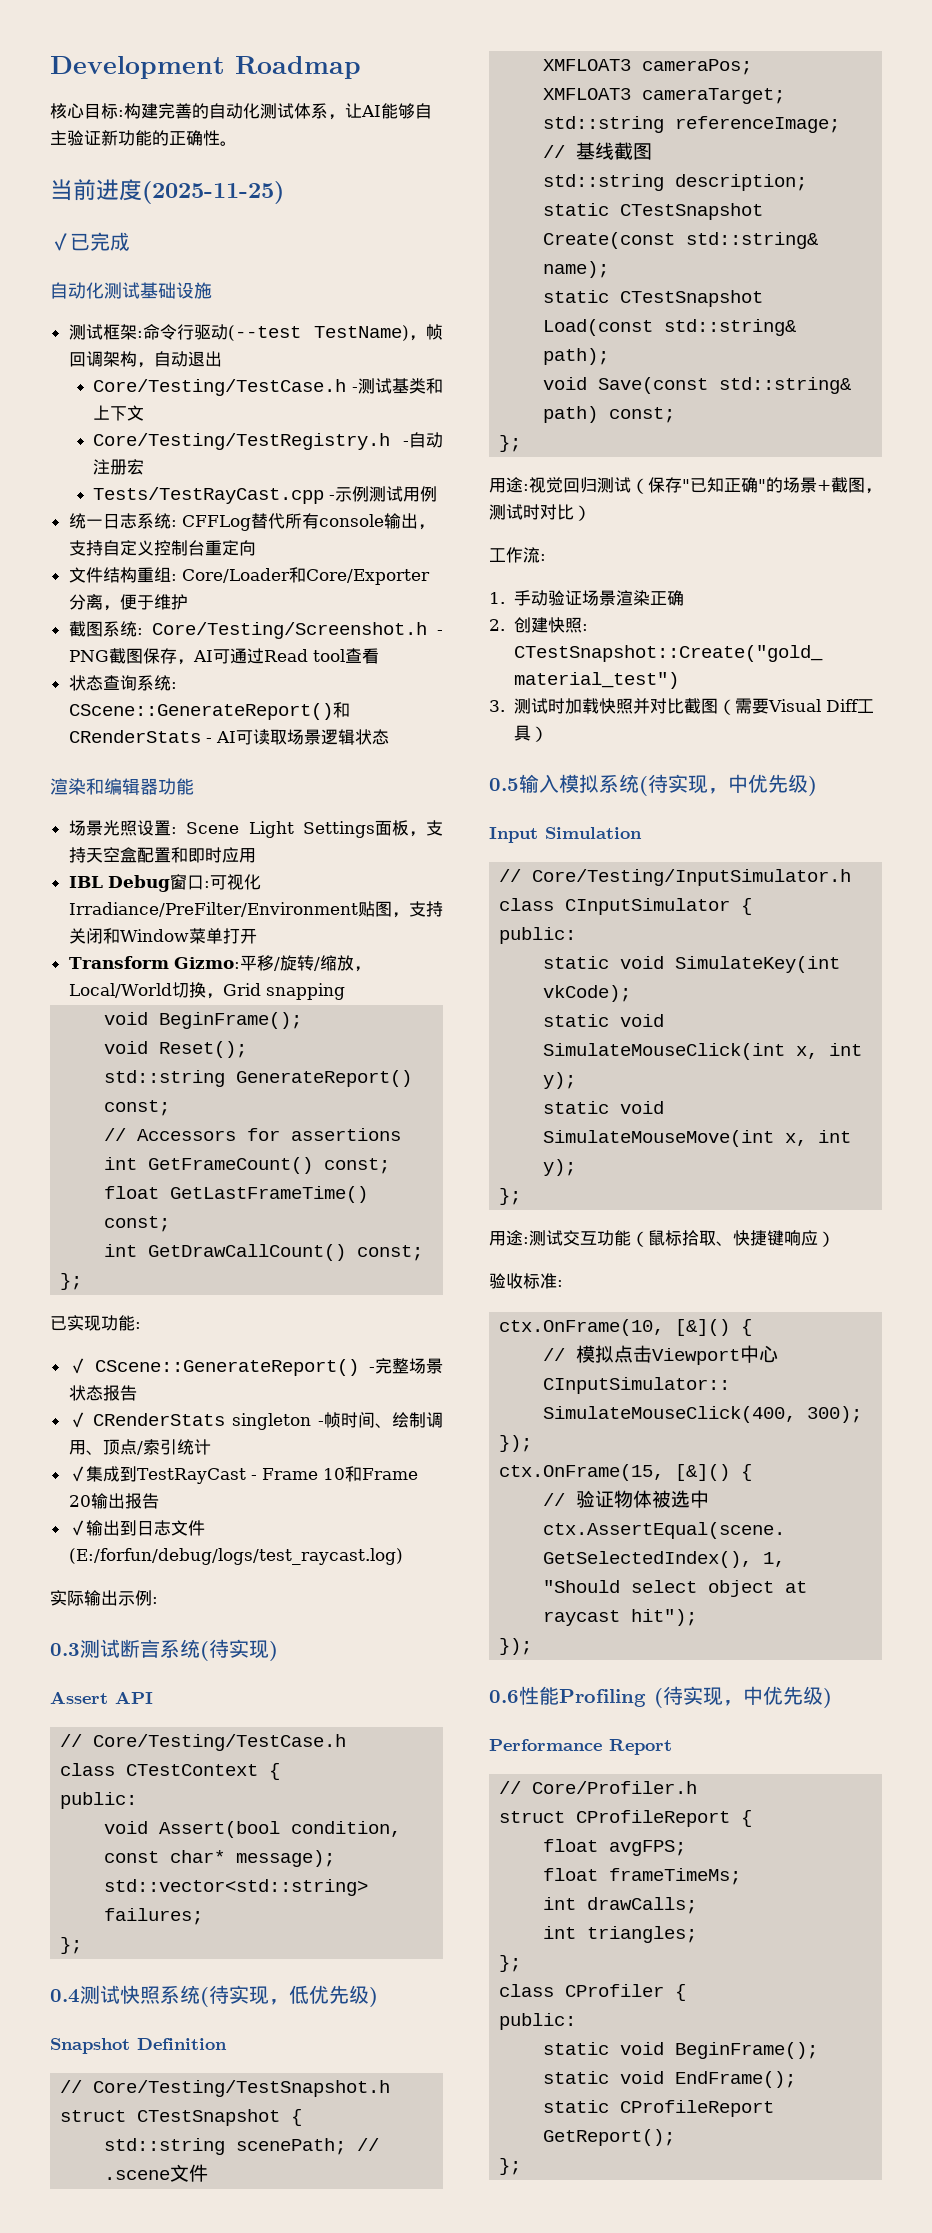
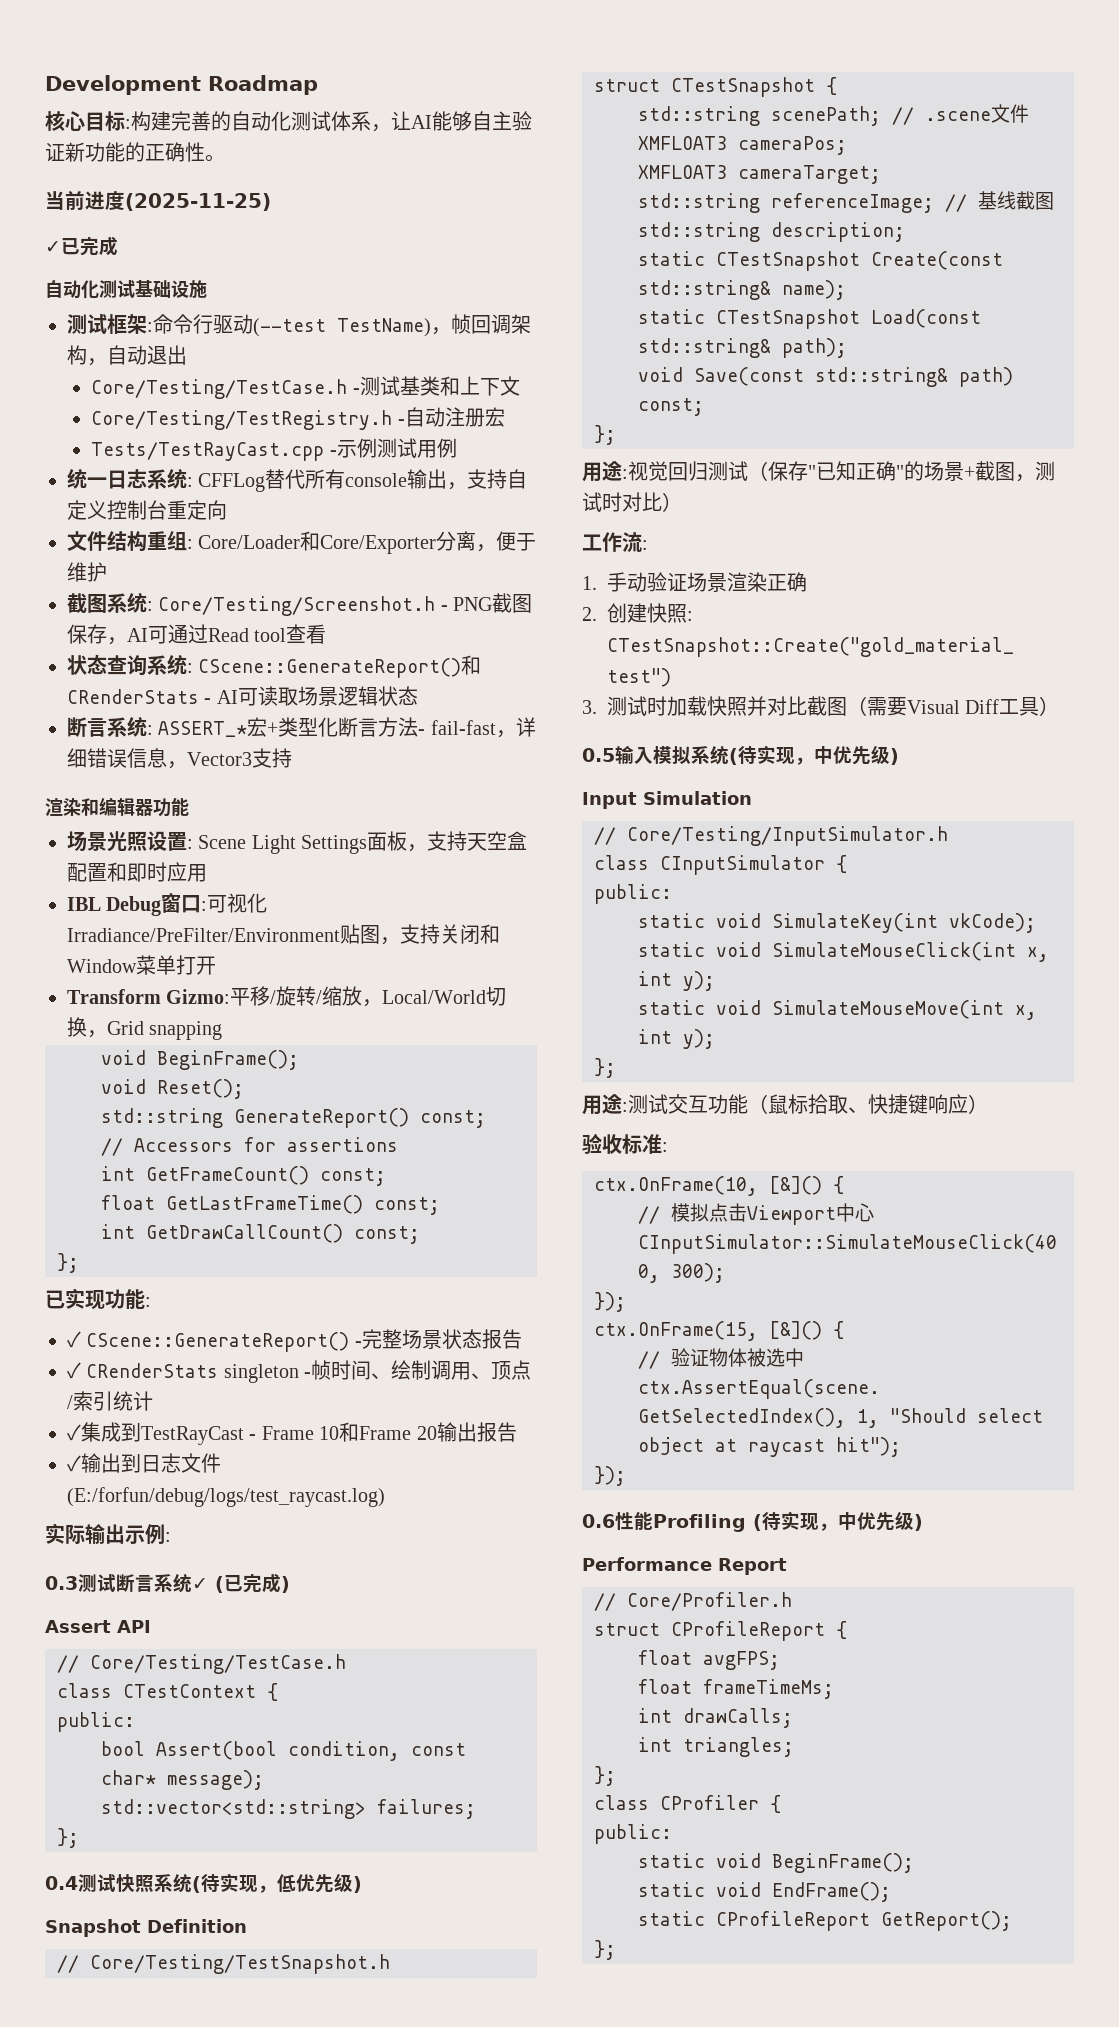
+ 断言系统: ASSERT_*宏+类型化断言方法- fail-fast，详细错误信息，Vector3支持
- 0.3测试断言系统(待实现)
+ 0.3测试断言系统✓ (已完成)
- void Assert(bool condition, const char* message);
+ bool Assert(bool condition, const char* message);

